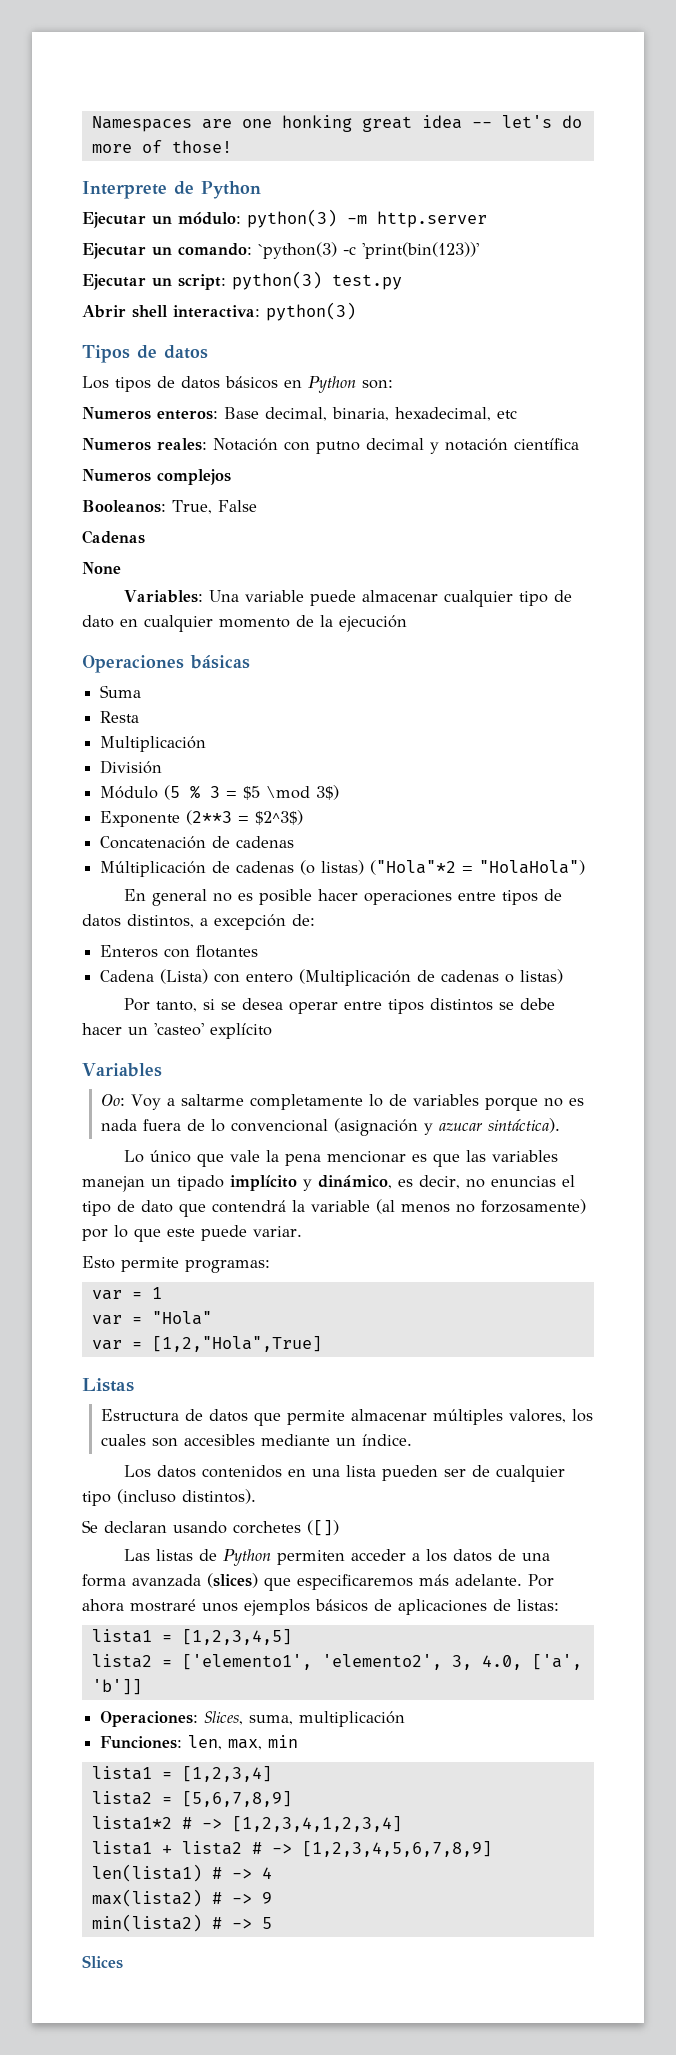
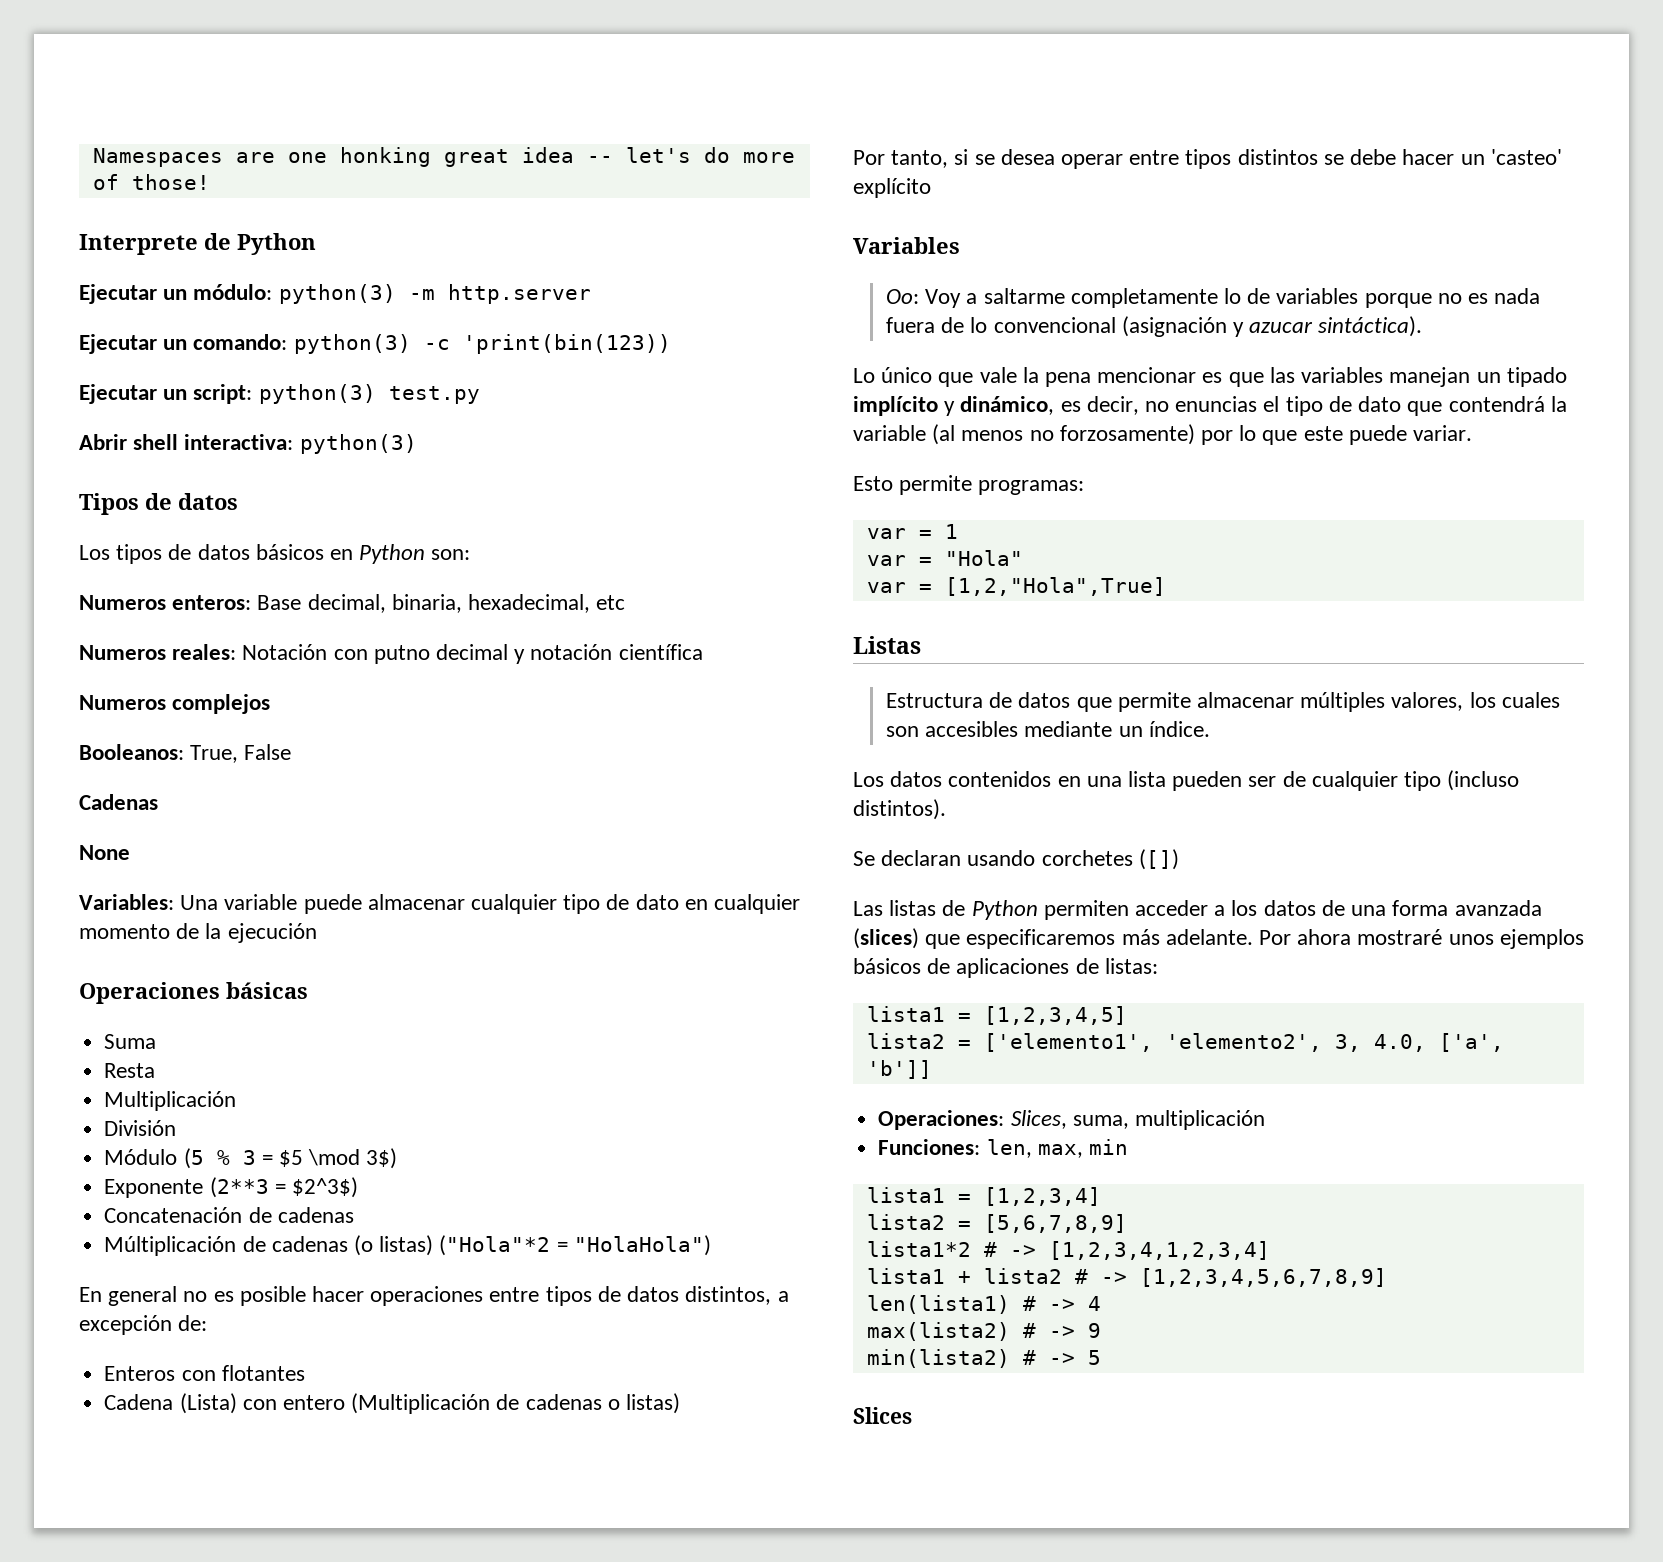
- Ejecutar un comando: `python(3) -c 'print(bin(123))'
+ Ejecutar un comando: python(3) -c 'print(bin(123))

